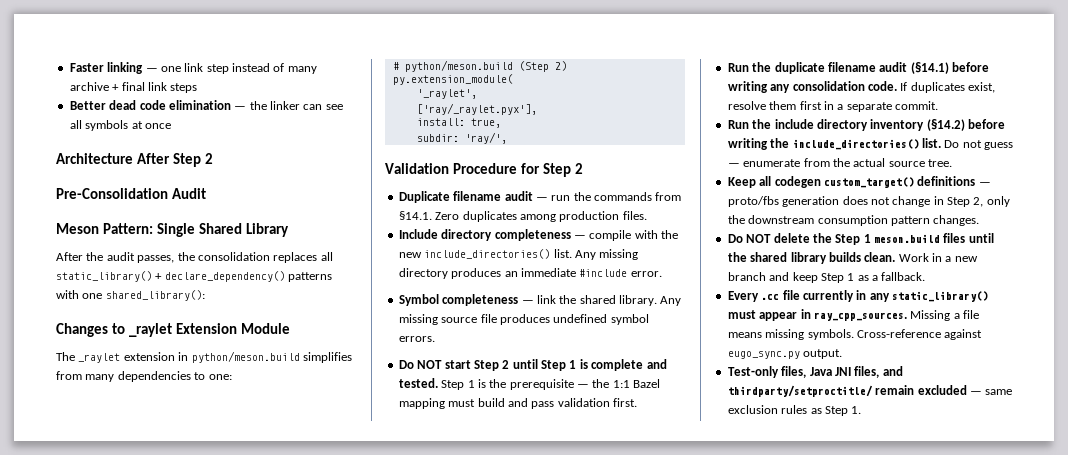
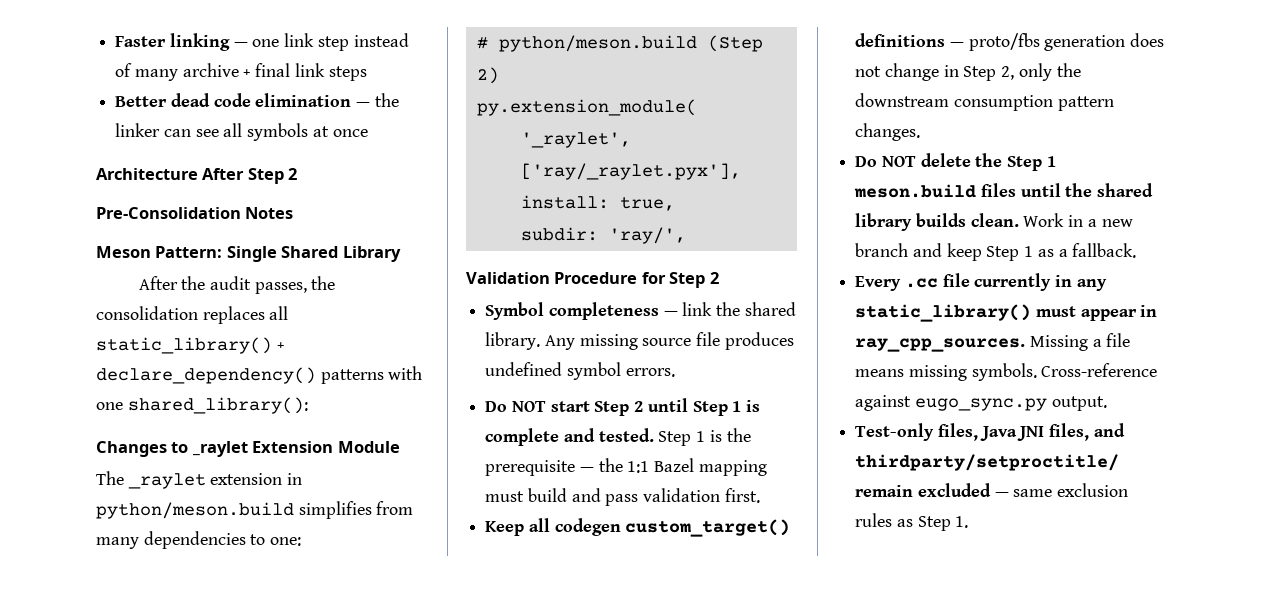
- Pre-Consolidation Audit
+ Pre-Consolidation Notes
- Duplicate filename audit — run the commands from §14.1. Zero duplicates among production files.
- Include directory completeness — compile with the new include_directories() list. Any missing directory produces an immediate #include error.
- Run the duplicate filename audit (§14.1) before writing any consolidation code. If duplicates exist, resolve them first in a separate commit.
- Run the include directory inventory (§14.2) before writing the include_directories() list. Do not guess — enumerate from the actual source tree.

